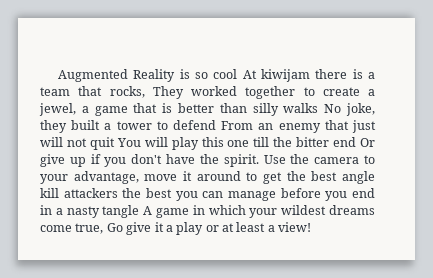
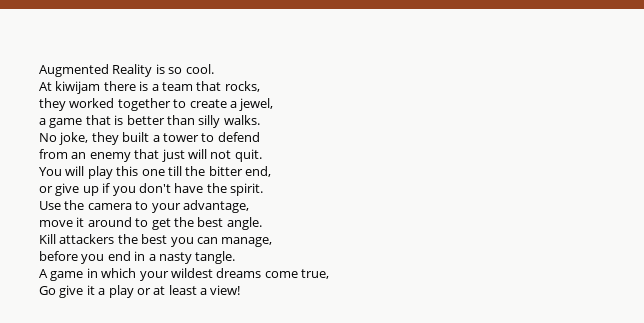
- Augmented Reality is so cool At kiwijam there is a team that rocks, They worked together to create a jewel, a game that is better than silly walks No joke, they built a tower to defend From an enemy that just will not quit You will play this one till the bitter end Or give up if you don't have the spirit. Use the camera to your advantage, move it around to get the best angle kill attackers the best you can manage before you end in a nasty tangle A game in which your wildest dreams come true, Go give it a play or at least a view!
+ Augmented Reality is so cool.
+ At kiwijam there is a team that rocks,
+ they worked together to create a jewel,
+ a game that is better than silly walks.
+ No joke, they built a tower to defend
+ from an enemy that just will not quit.
+ You will play this one till the bitter end,
+ or give up if you don't have the spirit.
+ Use the camera to your advantage,
+ move it around to get the best angle.
+ Kill attackers the best you can manage,
+ before you end in a nasty tangle.
+ A game in which your wildest dreams come true,
+ Go give it a play or at least a view!

